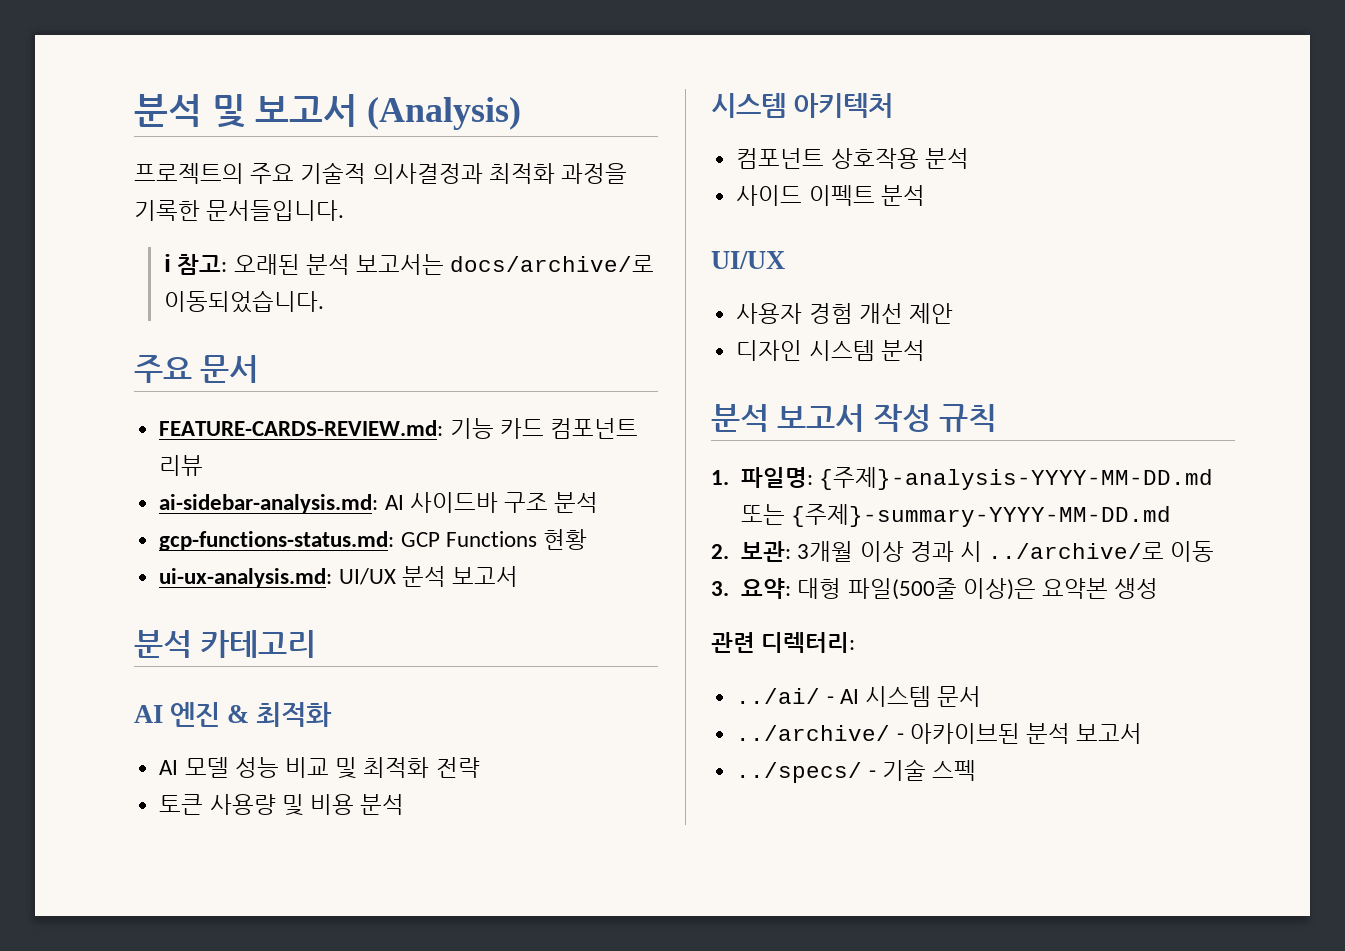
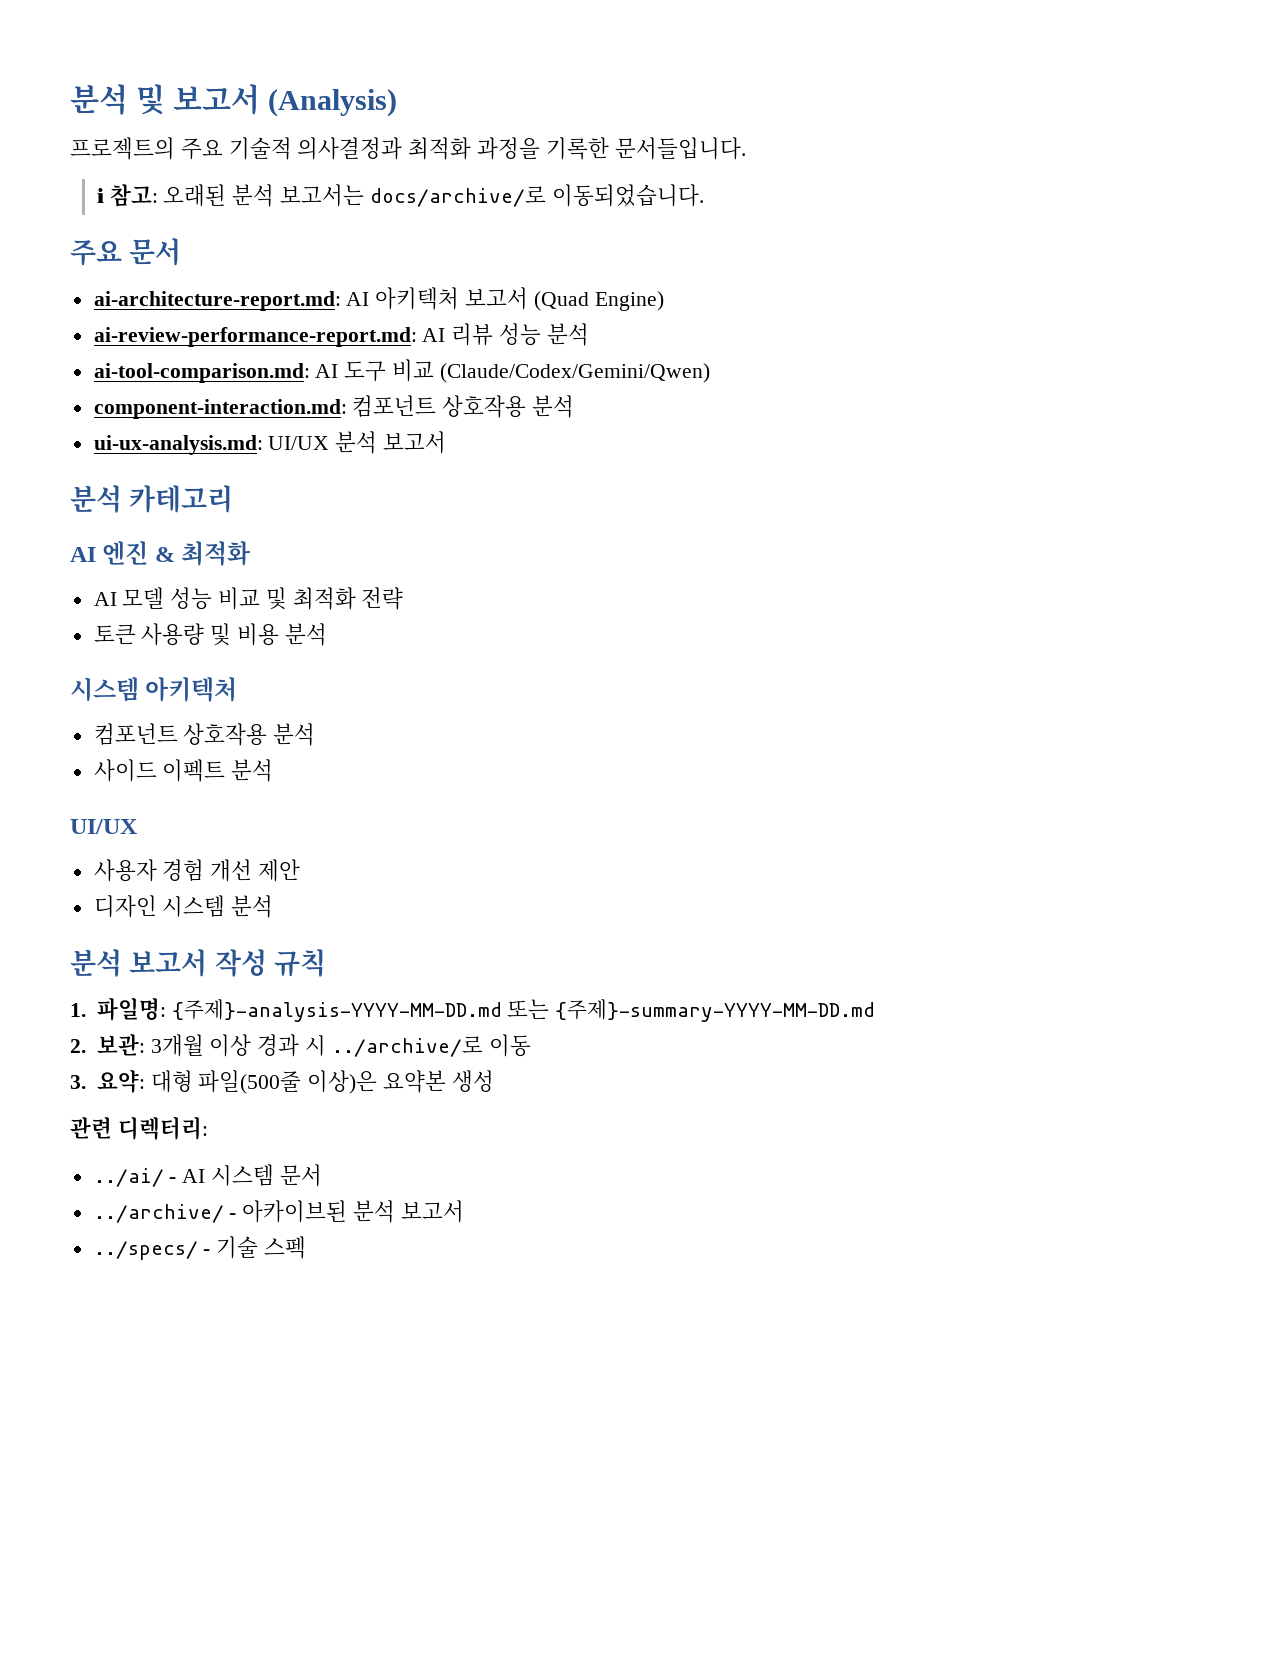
- FEATURE-CARDS-REVIEW.md: 기능 카드 컴포넌트 리뷰
- ai-sidebar-analysis.md: AI 사이드바 구조 분석
- gcp-functions-status.md: GCP Functions 현황
+ ai-architecture-report.md: AI 아키텍처 보고서 (Quad Engine)
+ ai-review-performance-report.md: AI 리뷰 성능 분석
+ ai-tool-comparison.md: AI 도구 비교 (Claude/Codex/Gemini/Qwen)
+ component-interaction.md: 컴포넌트 상호작용 분석

